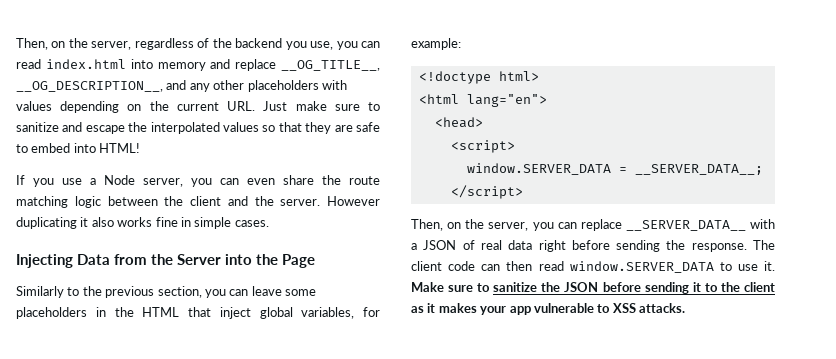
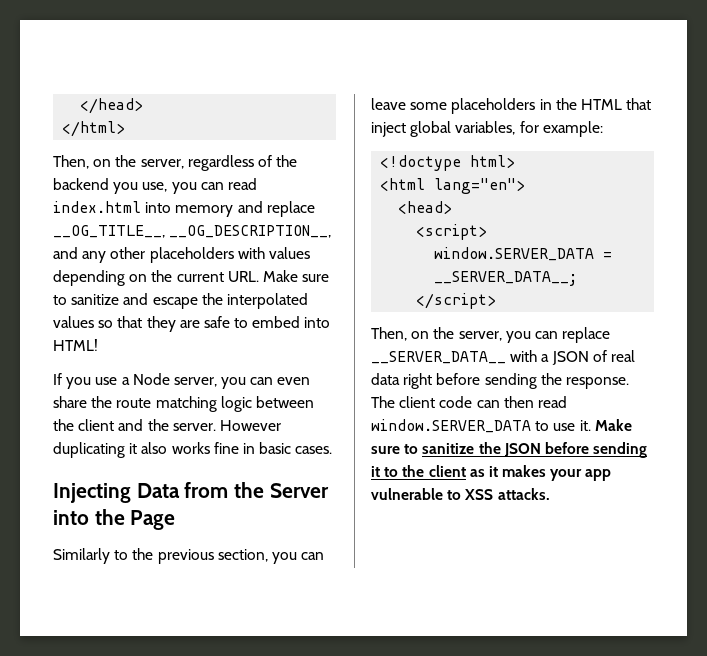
+ </head>
+ </html>
- Then, on the server, regardless of the backend you use, you can read index.html into memory and replace __OG_TITLE__, __OG_DESCRIPTION__, and any other placeholders with values depending on the current URL. Just make sure to sanitize and escape the interpolated values so that they are safe to embed into HTML!
+ Then, on the server, regardless of the backend you use, you can read index.html into memory and replace __OG_TITLE__, __OG_DESCRIPTION__, and any other placeholders with values depending on the current URL. Make sure to sanitize and escape the interpolated values so that they are safe to embed into HTML!
- However duplicating it also works fine in simple cases.
+ However duplicating it also works fine in basic cases.

